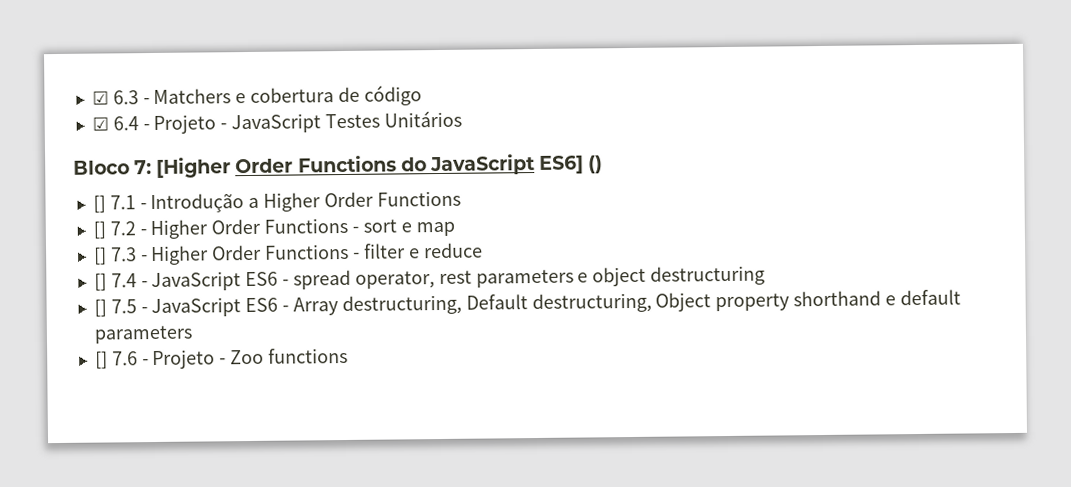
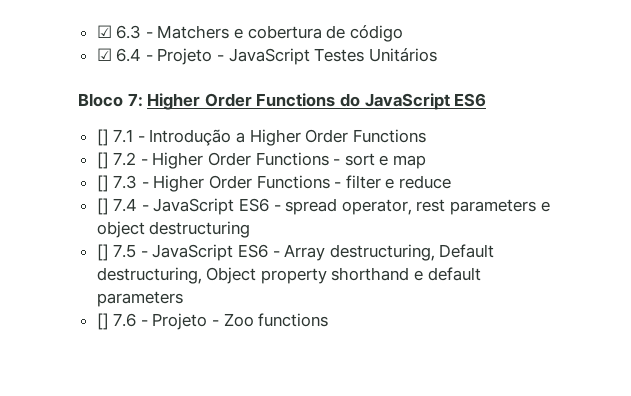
- Bloco 7: [Higher Order Functions do JavaScript ES6] ()
+ Bloco 7: Higher Order Functions do JavaScript ES6

